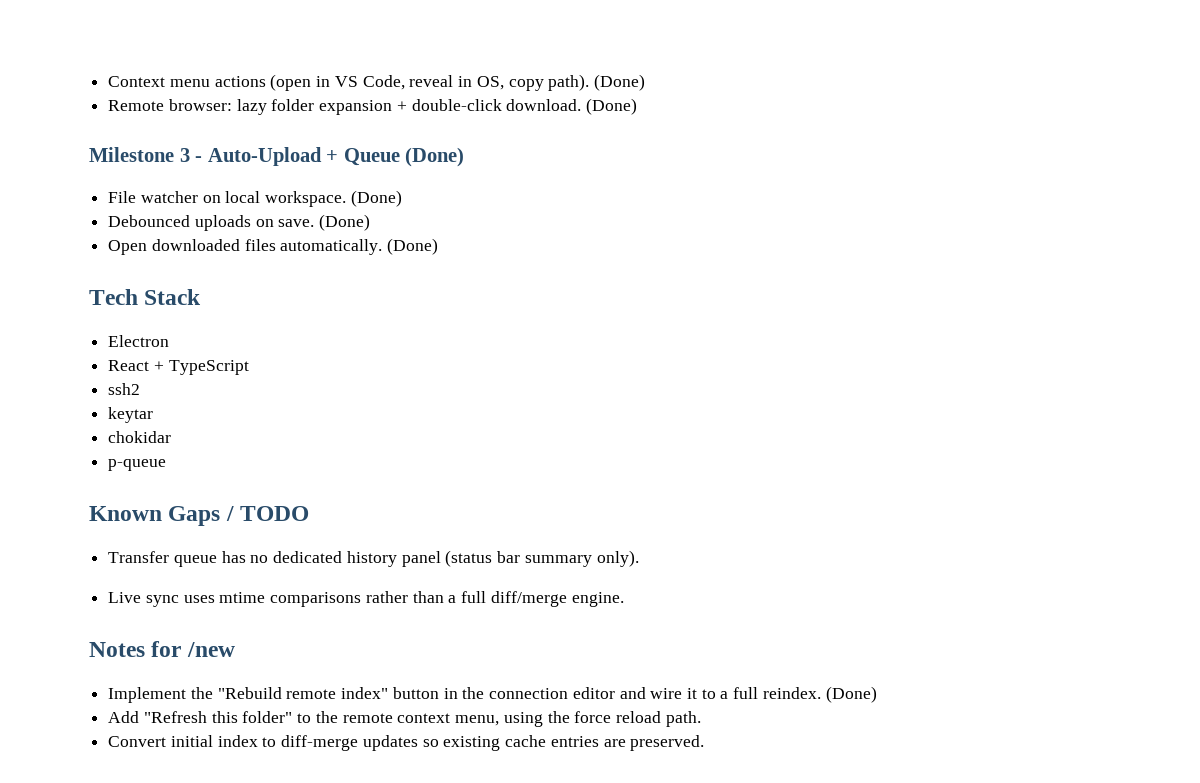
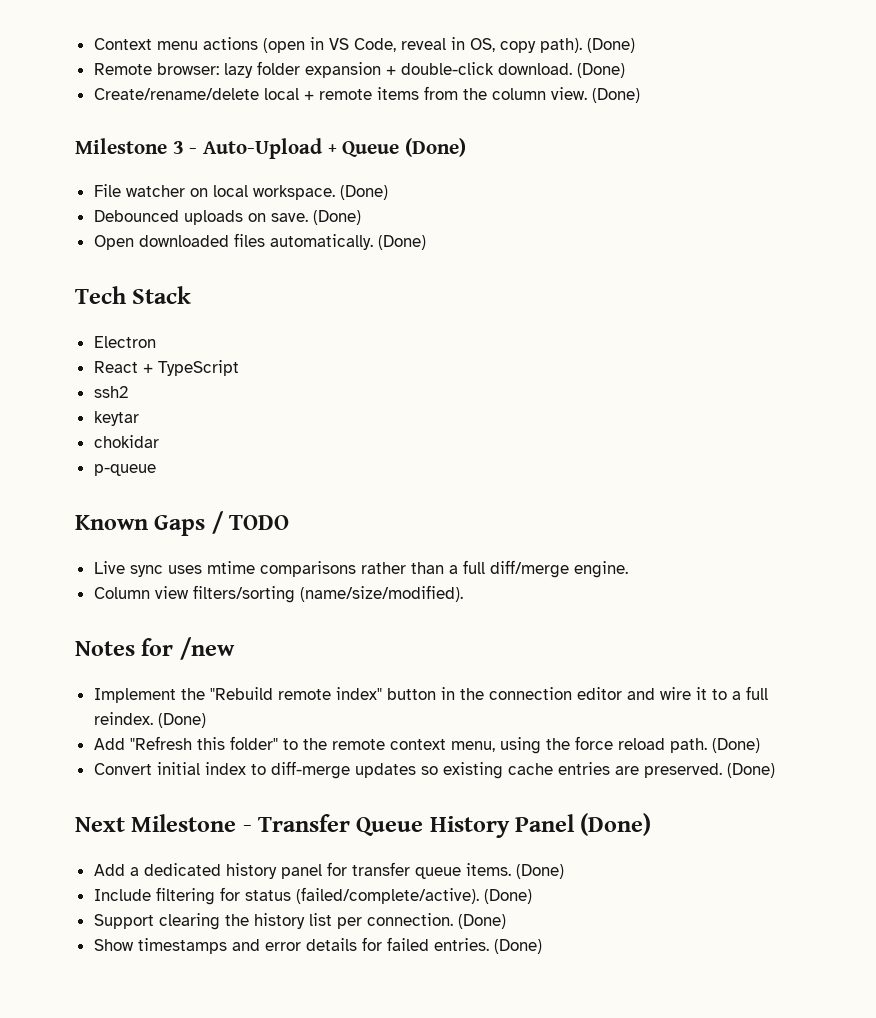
+ Create/rename/delete local + remote items from the column view. (Done)
- Transfer queue has no dedicated history panel (status bar summary only).
+ Column view filters/sorting (name/size/modified).
- Add "Refresh this folder" to the remote context menu, using the force reload path.
+ Add "Refresh this folder" to the remote context menu, using the force reload path. (Done)
- Convert initial index to diff-merge updates so existing cache entries are preserved.
+ Convert initial index to diff-merge updates so existing cache entries are preserved. (Done)
+ Next Milestone - Transfer Queue History Panel (Done)
+ Add a dedicated history panel for transfer queue items. (Done)
+ Include filtering for status (failed/complete/active). (Done)
+ Support clearing the history list per connection. (Done)
+ Show timestamps and error details for failed entries. (Done)

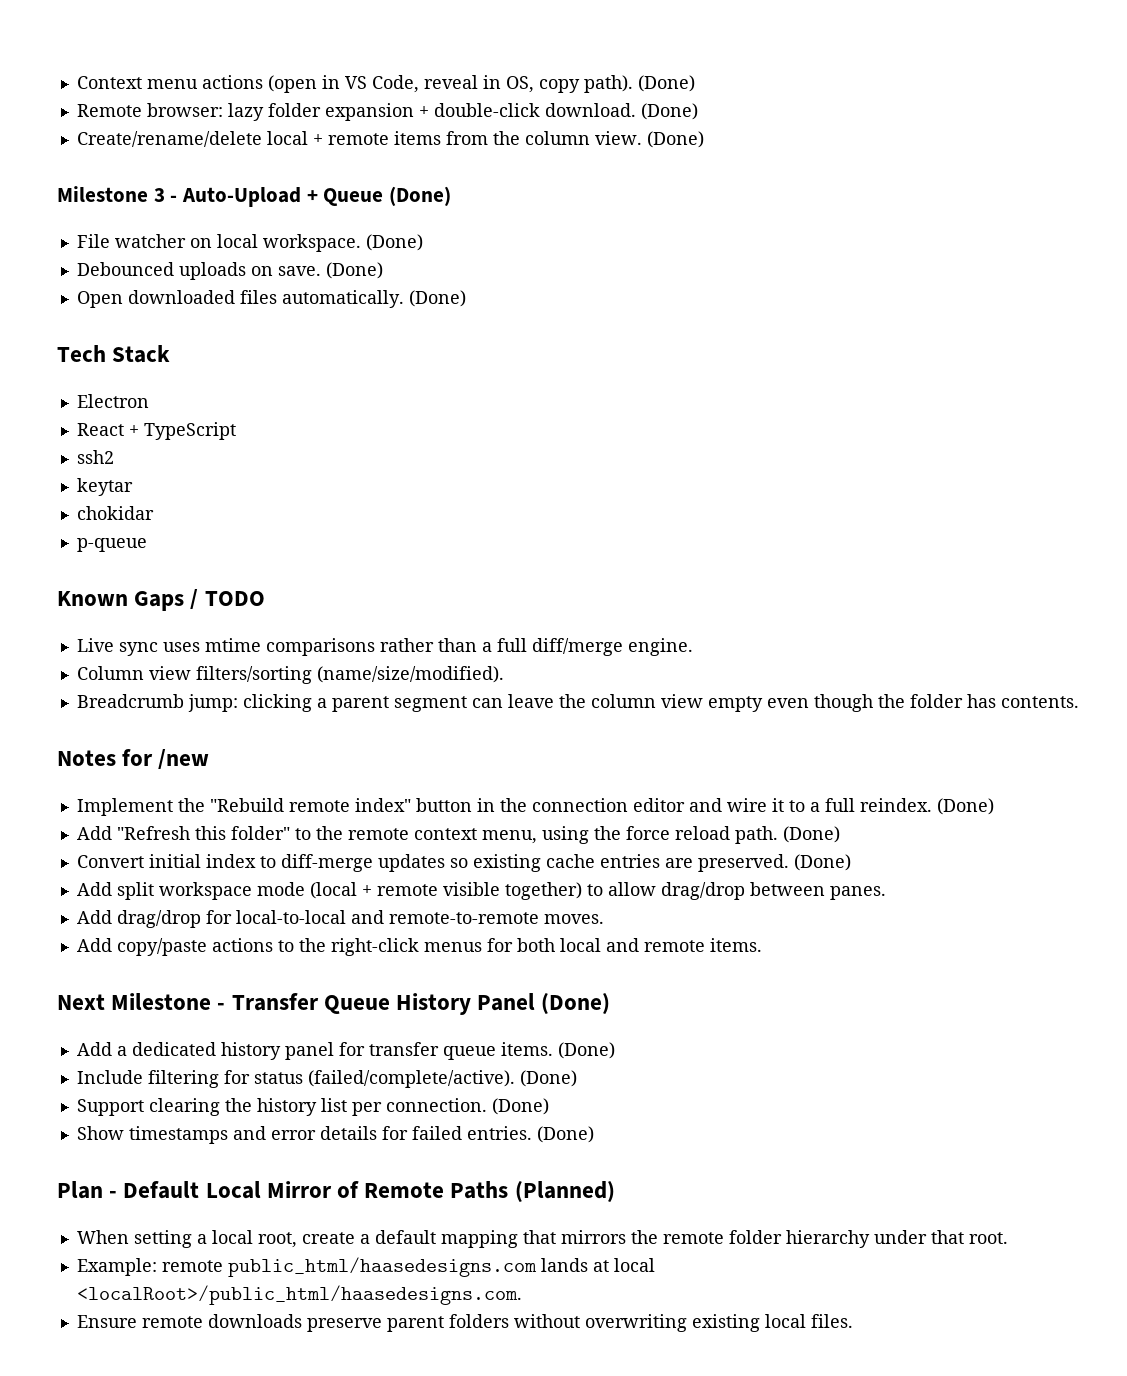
+ Breadcrumb jump: clicking a parent segment can leave the column view empty even though the folder has contents.
+ Add split workspace mode (local + remote visible together) to allow drag/drop between panes.
+ Add drag/drop for local-to-local and remote-to-remote moves.
+ Add copy/paste actions to the right-click menus for both local and remote items.
+ Plan - Default Local Mirror of Remote Paths (Planned)
+ When setting a local root, create a default mapping that mirrors the remote folder hierarchy under that root.
+ Example: remote public_html/haasedesigns.com lands at local <localRoot>/public_html/haasedesigns.com.
+ Ensure remote downloads preserve parent folders without overwriting existing local files.

